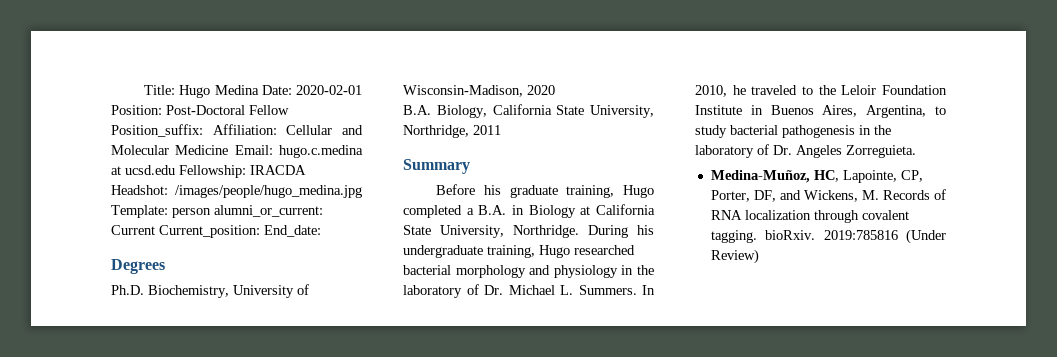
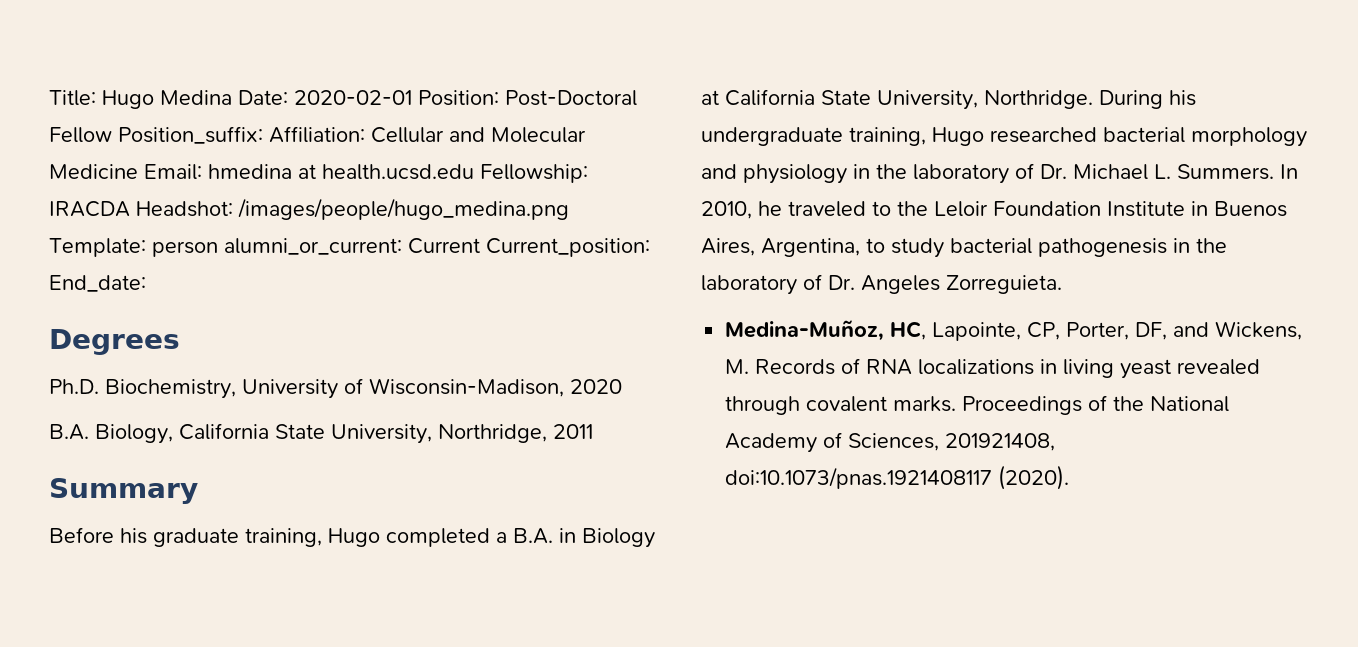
- Title: Hugo Medina Date: 2020-02-01 Position: Post-Doctoral Fellow Position_suffix: Affiliation: Cellular and Molecular Medicine Email: hugo.c.medina at ucsd.edu Fellowship: IRACDA Headshot: /images/people/hugo_medina.jpg Template: person alumni_or_current: Current Current_position: End_date:
+ Title: Hugo Medina Date: 2020-02-01 Position: Post-Doctoral Fellow Position_suffix: Affiliation: Cellular and Molecular Medicine Email: hmedina at health.ucsd.edu Fellowship: IRACDA Headshot: /images/people/hugo_medina.png Template: person alumni_or_current: Current Current_position: End_date:
- Medina-Muñoz, HC, Lapointe, CP, Porter, DF, and Wickens, M. Records of RNA localization through covalent tagging. bioRxiv. 2019:785816 (Under Review)
+ Medina-Muñoz, HC, Lapointe, CP, Porter, DF, and Wickens, M. Records of RNA localizations in living yeast revealed through covalent marks. Proceedings of the National Academy of Sciences, 201921408, doi:10.1073/pnas.1921408117 (2020).

